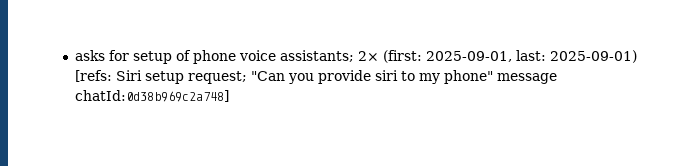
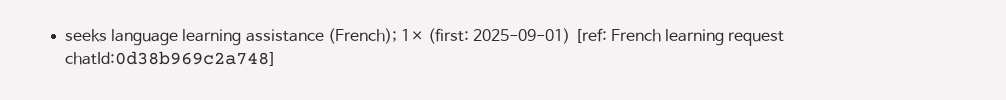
- asks for setup of phone voice assistants; 2× (first: 2025-09-01, last: 2025-09-01) [refs: Siri setup request; "Can you provide siri to my phone" message chatId:0d38b969c2a748]
+ seeks language learning assistance (French); 1× (first: 2025-09-01) [ref: French learning request chatId:0d38b969c2a748]

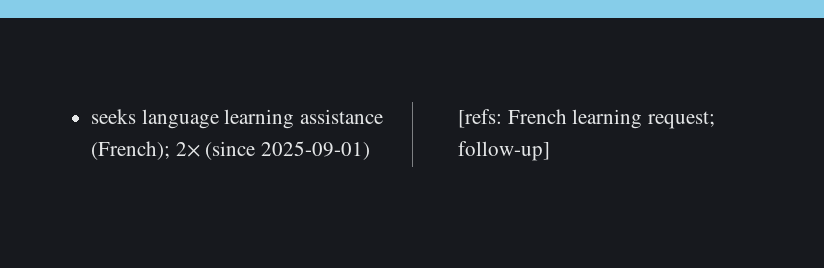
- seeks language learning assistance (French); 1× (first: 2025-09-01) [ref: French learning request chatId:0d38b969c2a748]
+ seeks language learning assistance (French); 2× (since 2025-09-01) [refs: French learning request; follow-up]

